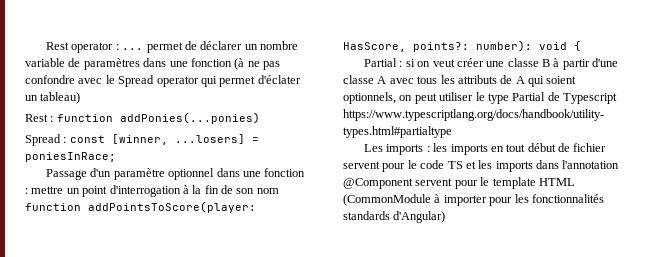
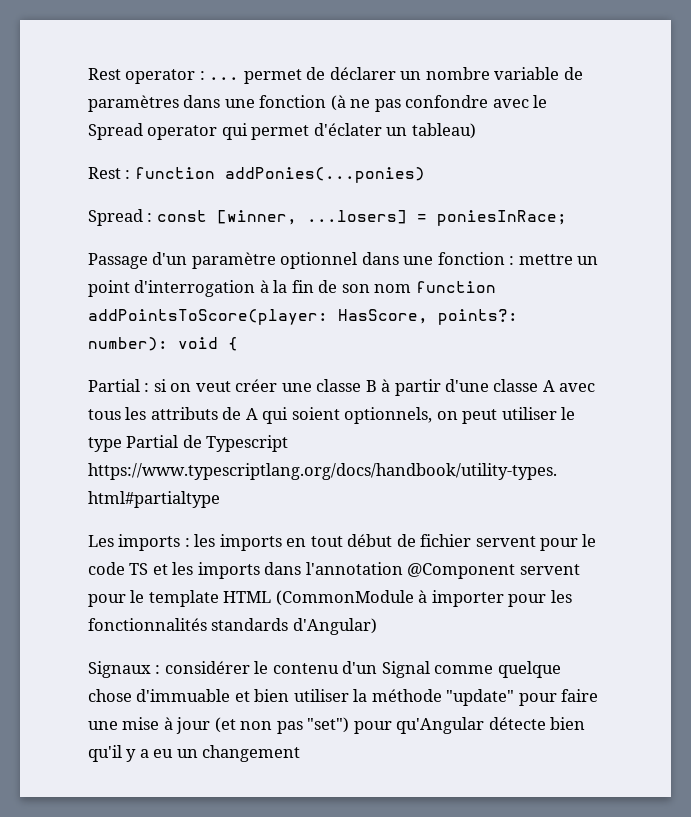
+ Signaux : considérer le contenu d'un Signal comme quelque chose d'immuable et bien utiliser la méthode "update" pour faire une mise à jour (et non pas "set") pour qu'Angular détecte bien qu'il y a eu un changement

